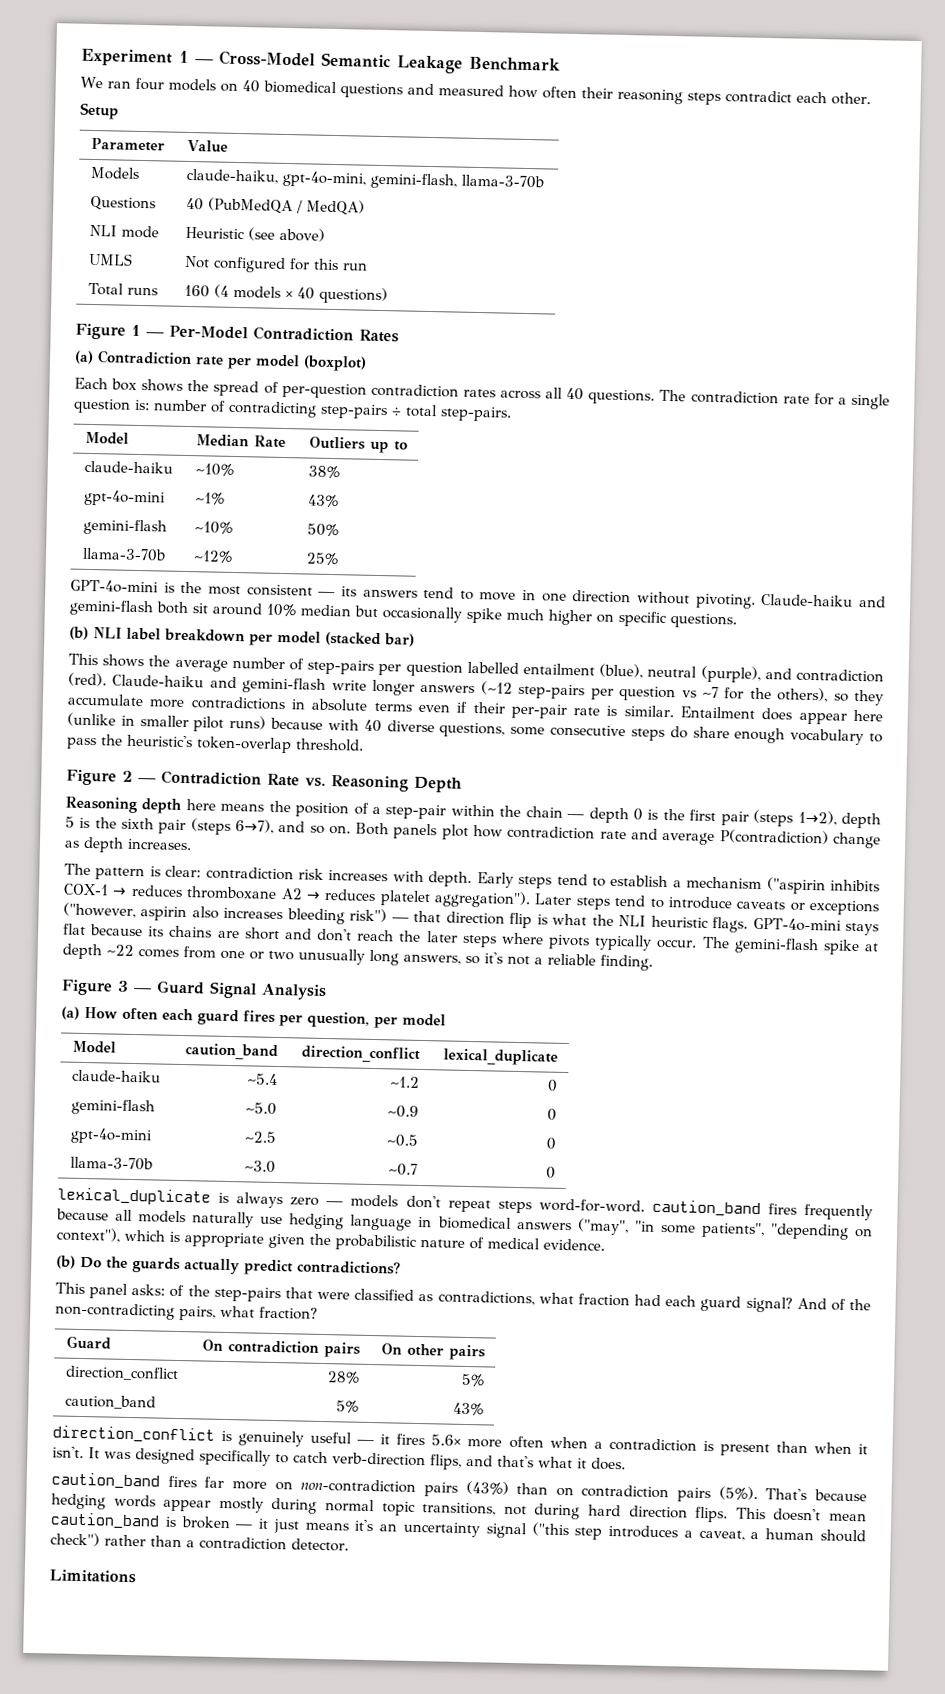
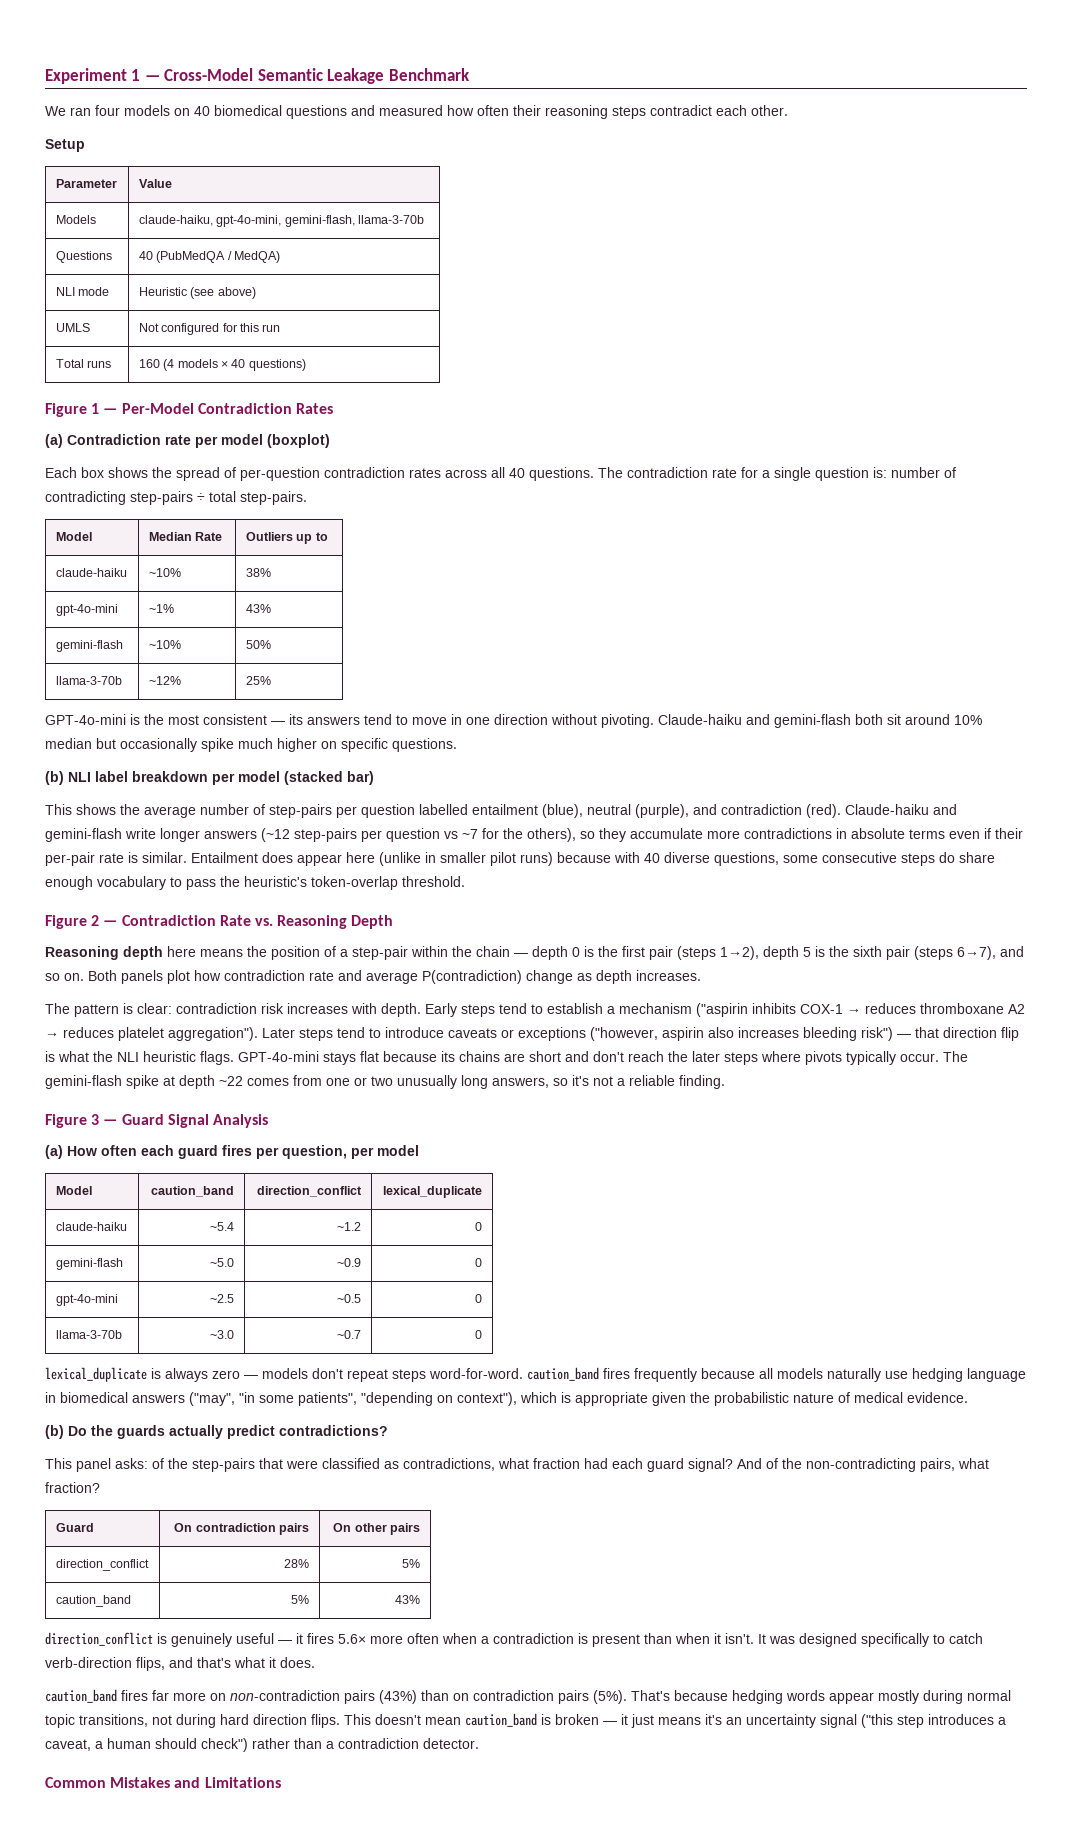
- Limitations
+ Common Mistakes and Limitations

